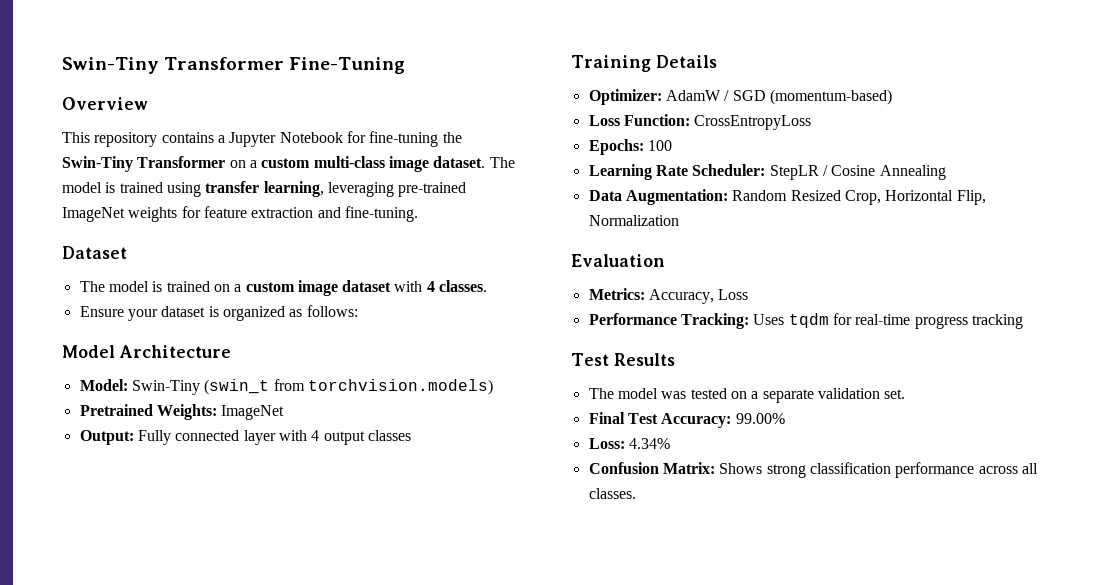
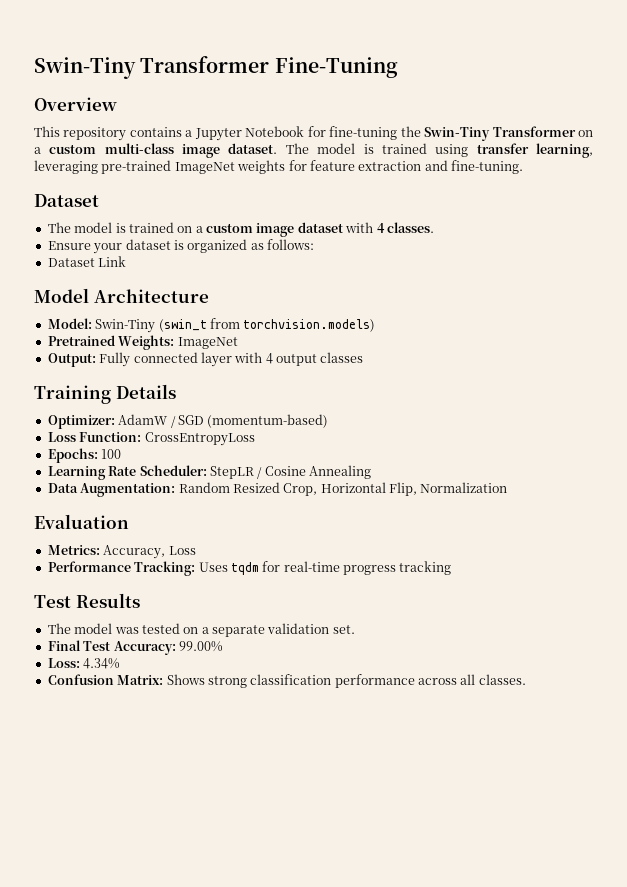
+ Dataset Link

